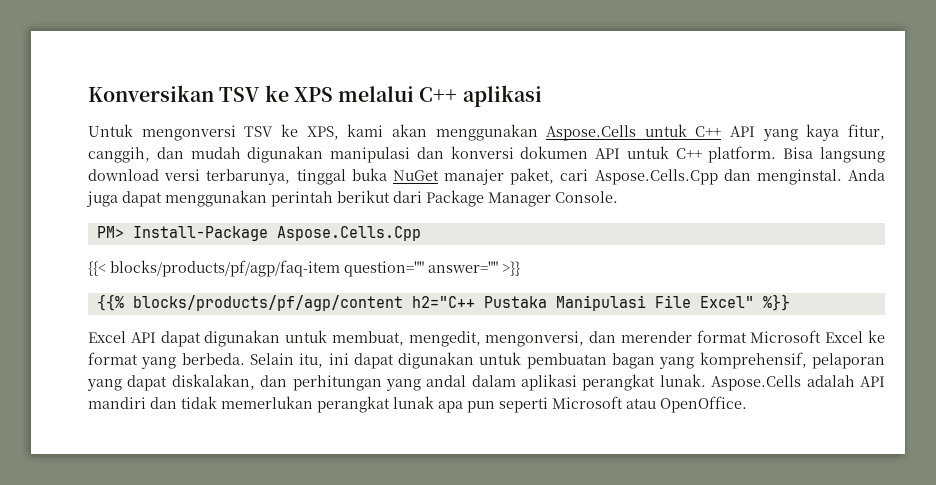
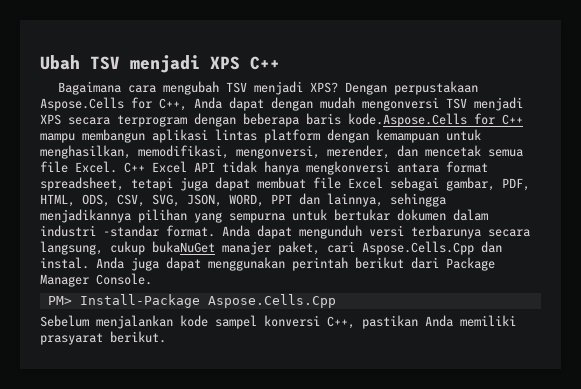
- Konversikan TSV ke XPS melalui C++ aplikasi
- Untuk mengonversi TSV ke XPS, kami akan menggunakan Aspose.Cells untuk C++ API yang kaya fitur, canggih, dan mudah digunakan manipulasi dan konversi dokumen API untuk C++ platform. Bisa langsung download versi terbarunya, tinggal buka NuGet manajer paket, cari Aspose.Cells.Cpp dan menginstal.
+ Ubah TSV menjadi XPS C++
+ Bagaimana cara mengubah TSV menjadi XPS? Dengan perpustakaan Aspose.Cells for C++, Anda dapat dengan mudah mengonversi TSV menjadi XPS secara terprogram dengan beberapa baris kode.Aspose.Cells for C++ mampu membangun aplikasi lintas platform dengan kemampuan untuk menghasilkan, memodifikasi, mengonversi, merender, dan mencetak semua file Excel. C++ Excel API tidak hanya mengkonversi antara format spreadsheet, tetapi juga dapat membuat file Excel sebagai gambar, PDF, HTML, ODS, CSV, SVG, JSON, WORD, PPT dan lainnya, sehingga menjadikannya pilihan yang sempurna untuk bertukar dokumen dalam industri -standar format. Anda dapat mengunduh versi terbarunya secara langsung, cukup bukaNuGet manajer paket, cari Aspose.Cells.Cpp dan instal.
- {{< blocks/products/pf/agp/faq-item question="" answer="" >}}
- {{% blocks/products/pf/agp/content h2="C++ Pustaka Manipulasi File Excel" %}}
- Excel API dapat digunakan untuk membuat, mengedit, mengonversi, dan merender format Microsoft Excel ke format yang berbeda. Selain itu, ini dapat digunakan untuk pembuatan bagan yang komprehensif, pelaporan yang dapat diskalakan, dan perhitungan yang andal dalam aplikasi perangkat lunak. Aspose.Cells adalah API mandiri dan tidak memerlukan perangkat lunak apa pun seperti Microsoft atau OpenOffice.
+ Sebelum menjalankan kode sampel konversi C++, pastikan Anda memiliki prasyarat berikut.

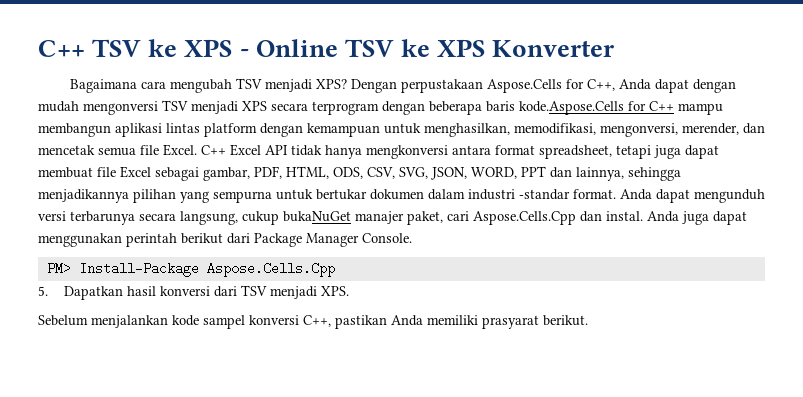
- Ubah TSV menjadi XPS C++
+ C++ TSV ke XPS - Online TSV ke XPS Konverter
+ 5. Dapatkan hasil konversi dari TSV menjadi XPS.

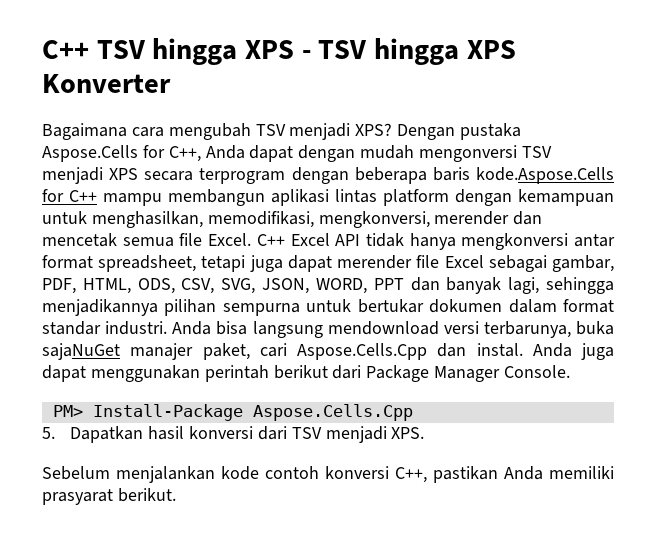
- C++ TSV ke XPS - Online TSV ke XPS Konverter
+ C++ TSV hingga XPS - TSV hingga XPS Konverter
- Dengan perpustakaan Aspose.Cells for C++, Anda dapat dengan mudah mengonversi TSV menjadi XPS secara terprogram dengan beberapa baris kode.Aspose.Cells for C++ mampu membangun aplikasi lintas platform dengan kemampuan untuk menghasilkan, memodifikasi, mengonversi, merender, dan mencetak semua file Excel.
+ Dengan pustaka Aspose.Cells for C++, Anda dapat dengan mudah mengonversi TSV menjadi XPS secara terprogram dengan beberapa baris kode.Aspose.Cells for C++ mampu membangun aplikasi lintas platform dengan kemampuan untuk menghasilkan, memodifikasi, mengkonversi, merender dan mencetak semua file Excel.
- C++ Excel API tidak hanya mengkonversi antara format spreadsheet, tetapi juga dapat membuat file Excel sebagai gambar, PDF, HTML, ODS, CSV, SVG, JSON, WORD, PPT dan lainnya, sehingga menjadikannya pilihan yang sempurna untuk bertukar dokumen dalam industri -standar format. Anda dapat mengunduh versi terbarunya secara langsung, cukup bukaNuGet manajer paket, cari Aspose.Cells.Cpp dan instal.
+ C++ Excel API tidak hanya mengkonversi antar format spreadsheet, tetapi juga dapat merender file Excel sebagai gambar, PDF, HTML, ODS, CSV, SVG, JSON, WORD, PPT dan banyak lagi, sehingga menjadikannya pilihan sempurna untuk bertukar dokumen dalam format standar industri. Anda bisa langsung mendownload versi terbarunya, buka sajaNuGet manajer paket, cari Aspose.Cells.Cpp dan instal.
- Sebelum menjalankan kode sampel konversi C++, pastikan Anda memiliki prasyarat berikut.
+ Sebelum menjalankan kode contoh konversi C++, pastikan Anda memiliki prasyarat berikut.

